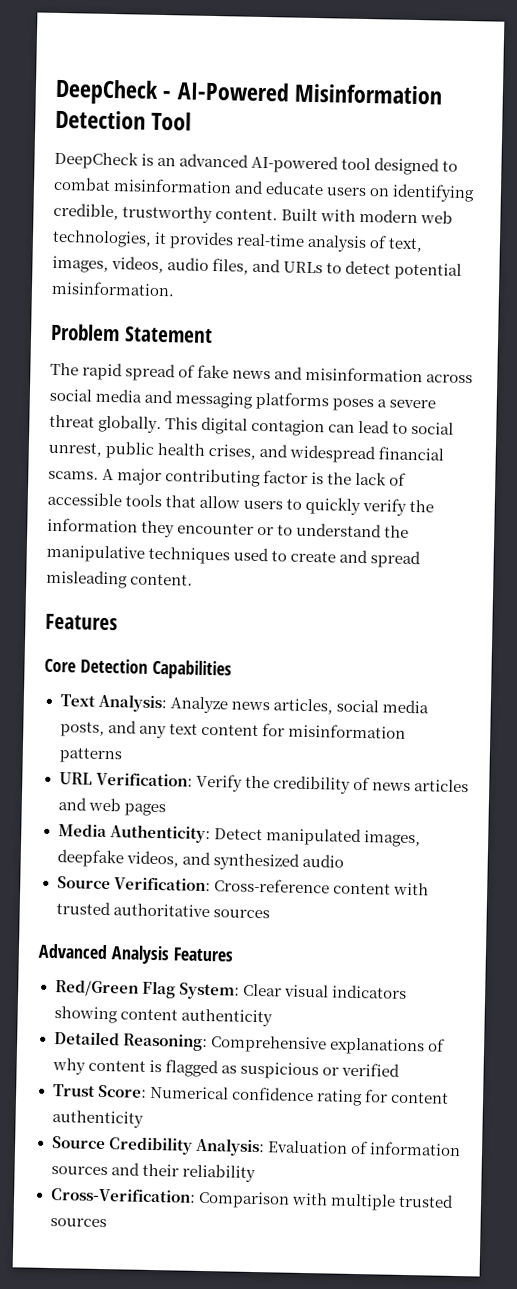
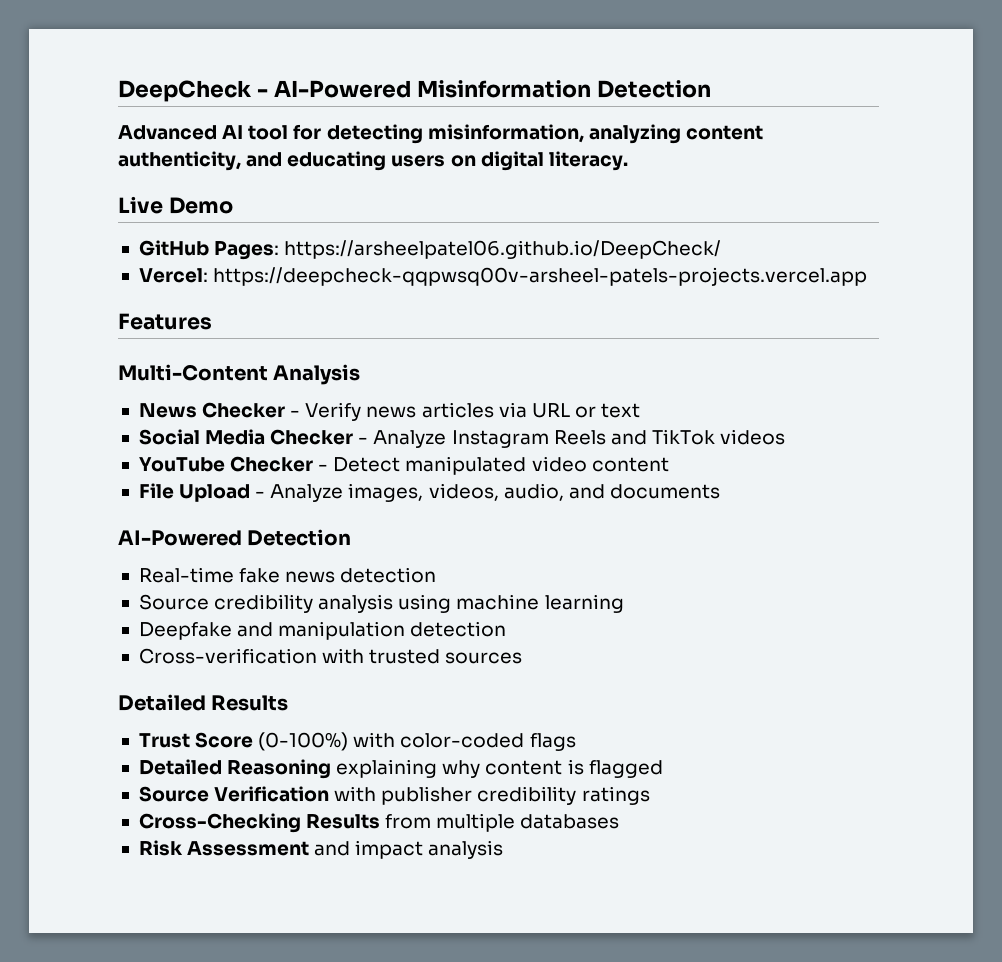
- DeepCheck - AI-Powered Misinformation Detection Tool
- DeepCheck is an advanced AI-powered tool designed to combat misinformation and educate users on identifying credible, trustworthy content. Built with modern web technologies, it provides real-time analysis of text, images, videos, audio files, and URLs to detect potential misinformation.
- Problem Statement
- The rapid spread of fake news and misinformation across social media and messaging platforms poses a severe threat globally. This digital contagion can lead to social unrest, public health crises, and widespread financial scams. A major contributing factor is the lack of accessible tools that allow users to quickly verify the information they encounter or to understand the manipulative techniques used to create and spread misleading content.
+ DeepCheck - AI-Powered Misinformation Detection
+ Advanced AI tool for detecting misinformation, analyzing content authenticity, and educating users on digital literacy.
+ Live Demo
+ GitHub Pages: https://arsheelpatel06.github.io/DeepCheck/
+ Vercel: https://deepcheck-qqpwsq00v-arsheel-patels-projects.vercel.app
  Features
- Core Detection Capabilities
- Text Analysis: Analyze news articles, social media posts, and any text content for misinformation patterns
- URL Verification: Verify the credibility of news articles and web pages
- Media Authenticity: Detect manipulated images, deepfake videos, and synthesized audio
- Source Verification: Cross-reference content with trusted authoritative sources
+ Multi-Content Analysis
+ News Checker - Verify news articles via URL or text
+ Social Media Checker - Analyze Instagram Reels and TikTok videos
+ YouTube Checker - Detect manipulated video content
+ File Upload - Analyze images, videos, audio, and documents
+ AI-Powered Detection
+ Real-time fake news detection
+ Source credibility analysis using machine learning
+ Deepfake and manipulation detection
+ Cross-verification with trusted sources
- Advanced Analysis Features
- Red/Green Flag System: Clear visual indicators showing content authenticity
- Detailed Reasoning: Comprehensive explanations of why content is flagged as suspicious or verified
- Trust Score: Numerical confidence rating for content authenticity
- Source Credibility Analysis: Evaluation of information sources and their reliability
- Cross-Verification: Comparison with multiple trusted sources
+ Detailed Results
+ Trust Score (0-100%) with color-coded flags
+ Detailed Reasoning explaining why content is flagged
+ Source Verification with publisher credibility ratings
+ Cross-Checking Results from multiple databases
+ Risk Assessment and impact analysis

